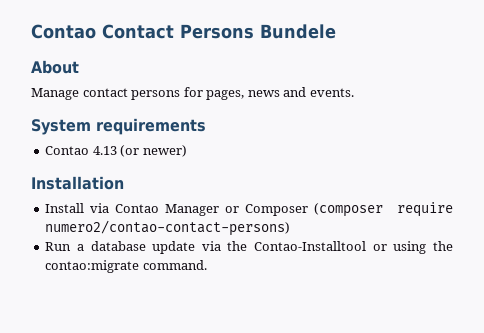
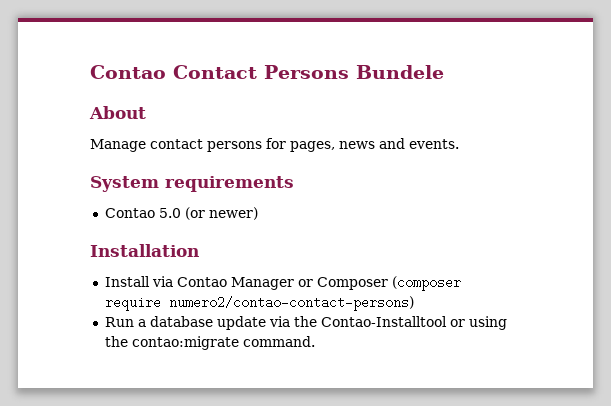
- Contao 4.13 (or newer)
+ Contao 5.0 (or newer)

